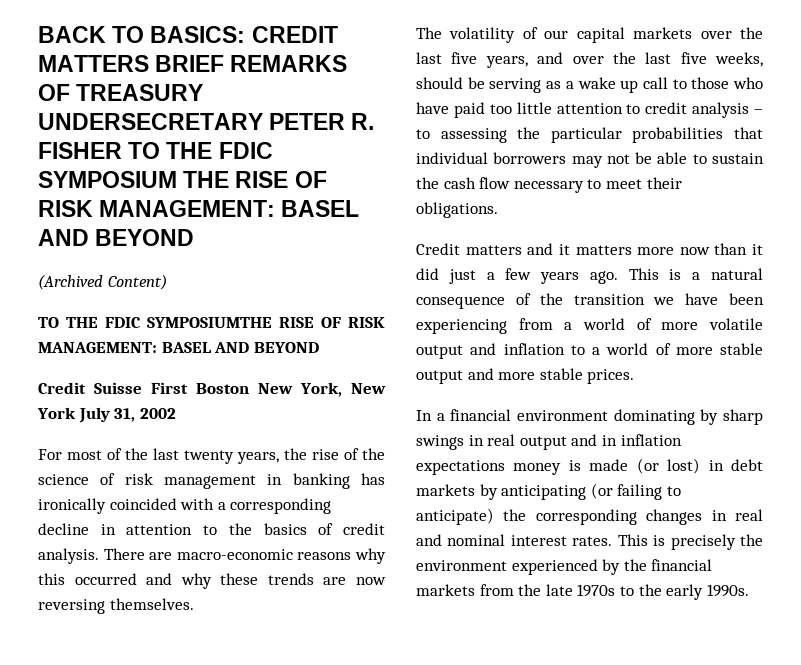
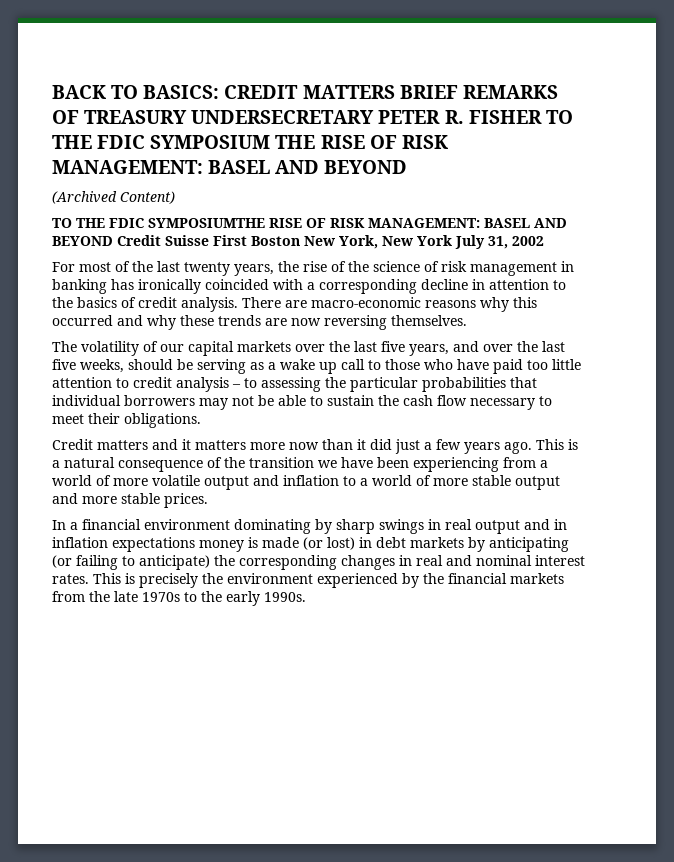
- TO THE FDIC SYMPOSIUMTHE RISE OF RISK MANAGEMENT: BASEL AND BEYOND
- Credit Suisse First Boston New York, New York July 31, 2002
+ TO THE FDIC SYMPOSIUMTHE RISE OF RISK MANAGEMENT: BASEL AND BEYOND Credit Suisse First Boston New York, New York July 31, 2002

